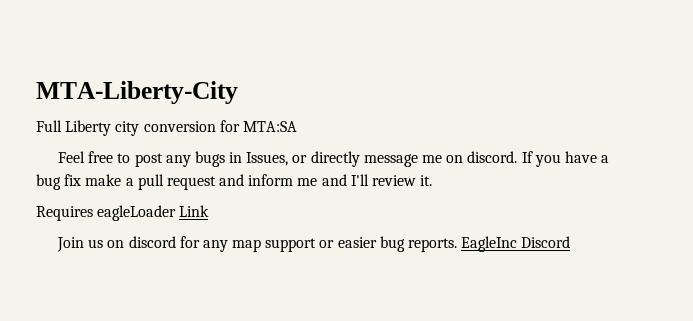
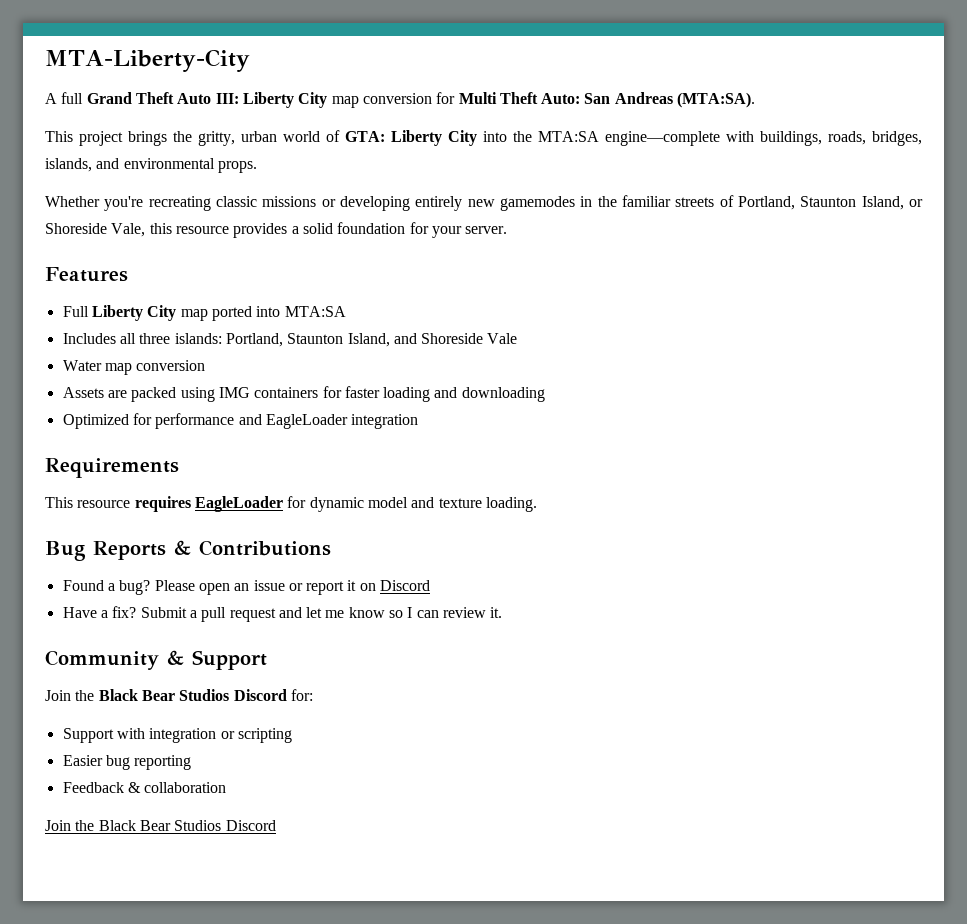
- Full Liberty city conversion for MTA:SA
- Feel free to post any bugs in Issues, or directly message me on discord. If you have a bug fix make a pull request and inform me and I'll review it.
- Requires eagleLoader Link
- Join us on discord for any map support or easier bug reports. EagleInc Discord
+ A full Grand Theft Auto III: Liberty City map conversion for Multi Theft Auto: San Andreas (MTA:SA).
+ This project brings the gritty, urban world of GTA: Liberty City into the MTA:SA engine—complete with buildings, roads, bridges, islands, and environmental props.
+ Whether you're recreating classic missions or developing entirely new gamemodes in the familiar streets of Portland, Staunton Island, or Shoreside Vale, this resource provides a solid foundation for your server.
+ Features
+ Full Liberty City map ported into MTA:SA
+ Includes all three islands: Portland, Staunton Island, and Shoreside Vale
+ Water map conversion
+ Assets are packed using IMG containers for faster loading and downloading
+ Optimized for performance and EagleLoader integration
+ Requirements
+ This resource requires EagleLoader for dynamic model and texture loading.
+ Bug Reports & Contributions
+ Found a bug? Please open an issue or report it on Discord
+ Have a fix? Submit a pull request and let me know so I can review it.
+ Community & Support
+ Join the Black Bear Studios Discord for:
+ Support with integration or scripting
+ Easier bug reporting
+ Feedback & collaboration
+ Join the Black Bear Studios Discord

